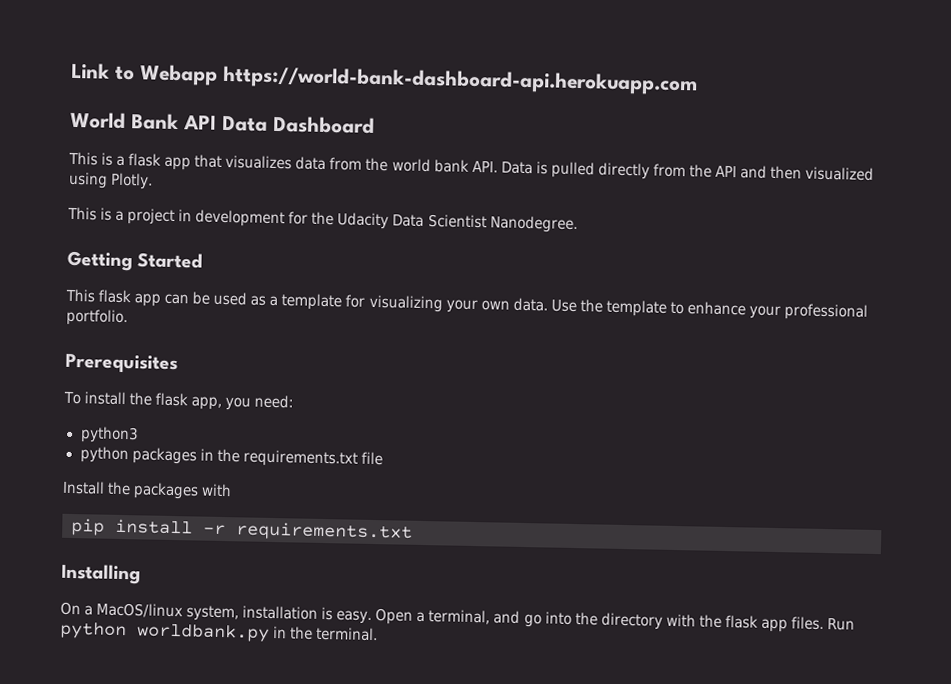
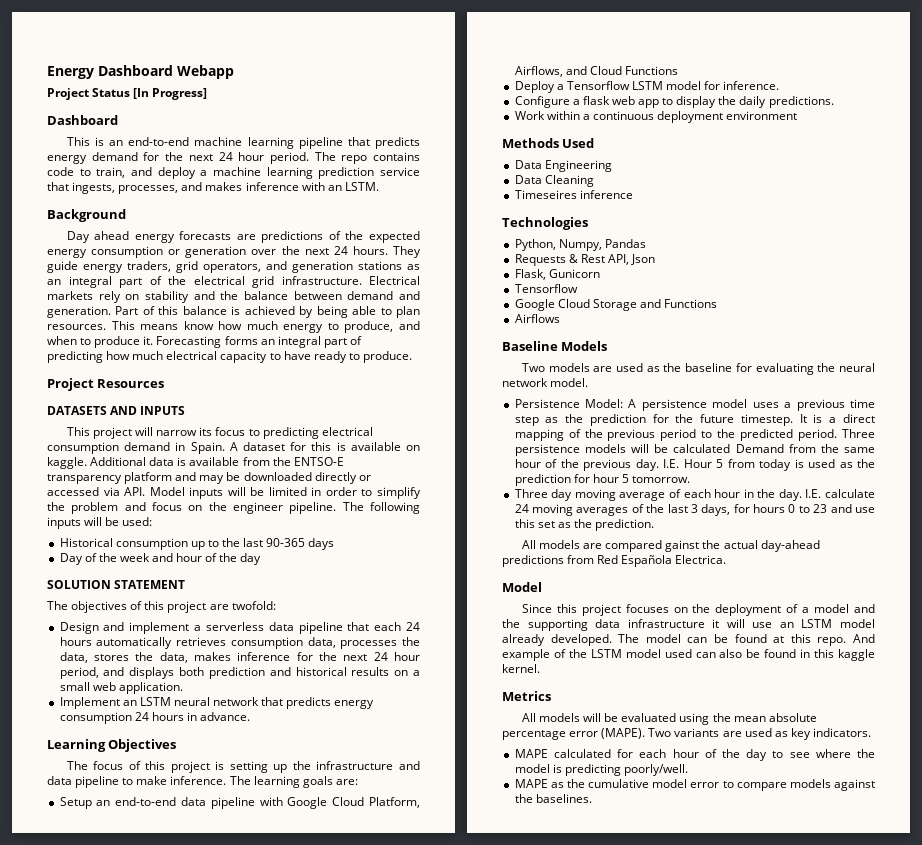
- Link to Webapp https://world-bank-dashboard-api.herokuapp.com
- World Bank API Data Dashboard
- This is a flask app that visualizes data from the world bank API. Data is pulled directly from the API and then visualized using Plotly.
- This is a project in development for the Udacity Data Scientist Nanodegree.
- Getting Started
- This flask app can be used as a template for visualizing your own data. Use the template to enhance your professional portfolio.
- Prerequisites
- To install the flask app, you need:
- python3
- python packages in the requirements.txt file
- Install the packages with
- pip install -r requirements.txt
- Installing
- On a MacOS/linux system, installation is easy. Open a terminal, and go into the directory with the flask app files. Run python worldbank.py in the terminal.
+ Energy Dashboard Webapp
+ Project Status [In Progress]
+ Dashboard
+ This is an end-to-end machine learning pipeline that predicts energy demand for the next 24 hour period. The repo contains code to train, and deploy a machine learning prediction service that ingests, processes, and makes inference with an LSTM.
+ Background
+ Day ahead energy forecasts are predictions of the expected energy consumption or generation over the next 24 hours. They guide energy traders, grid operators, and generation stations as an integral part of the electrical grid infrastructure. Electrical markets rely on stability and the balance between demand and generation. Part of this balance is achieved by being able to plan resources. This means know how much energy to produce, and when to produce it. Forecasting forms an integral part of predicting how much electrical capacity to have ready to produce.
+ Project Resources
+ DATASETS AND INPUTS
+ This project will narrow its focus to predicting electrical consumption demand in Spain. A dataset for this is available on kaggle. Additional data is available from the ENTSO-E transparency platform and may be downloaded directly or accessed via API. Model inputs will be limited in order to simplify the problem and focus on the engineer pipeline. The following inputs will be used:
+ Historical consumption up to the last 90-365 days
+ Day of the week and hour of the day
+ SOLUTION STATEMENT
+ The objectives of this project are twofold:
+ Design and implement a serverless data pipeline that each 24 hours automatically retrieves consumption data, processes the data, stores the data, makes inference for the next 24 hour period, and displays both prediction and historical results on a small web application.
+ Implement an LSTM neural network that predicts energy consumption 24 hours in advance.
+ Learning Objectives
+ The focus of this project is setting up the infrastructure and data pipeline to make inference. The learning goals are:
+ Setup an end-to-end data pipeline with Google Cloud Platform, Airflows, and Cloud Functions
+ Deploy a Tensorflow LSTM model for inference.
+ Configure a flask web app to display the daily predictions.
+ Work within a continuous deployment environment
+ Methods Used
+ Data Engineering
+ Data Cleaning
+ Timeseires inference
+ Technologies
+ Python, Numpy, Pandas
+ Requests & Rest API, Json
+ Flask, Gunicorn
+ Tensorflow
+ Google Cloud Storage and Functions
+ Airflows
+ Baseline Models
+ Two models are used as the baseline for evaluating the neural network model.
+ Persistence Model: A persistence model uses a previous time step as the prediction for the future timestep. It is a direct mapping of the previous period to the predicted period. Three persistence models will be calculated Demand from the same hour of the previous day. I.E. Hour 5 from today is used as the prediction for hour 5 tomorrow.
+ Three day moving average of each hour in the day. I.E. calculate 24 moving averages of the last 3 days, for hours 0 to 23 and use this set as the prediction.
+ All models are compared gainst the actual day-ahead predictions from Red Española Electrica.
+ Model
+ Since this project focuses on the deployment of a model and the supporting data infrastructure it will use an LSTM model already developed. The model can be found at this repo. And example of the LSTM model used can also be found in this kaggle kernel.
+ Metrics
+ All models will be evaluated using the mean absolute percentage error (MAPE). Two variants are used as key indicators.
+ MAPE calculated for each hour of the day to see where the model is predicting poorly/well.
+ MAPE as the cumulative model error to compare models against the baselines.

